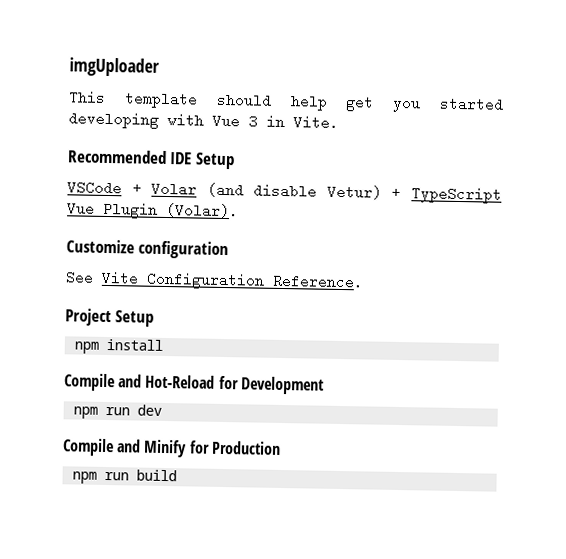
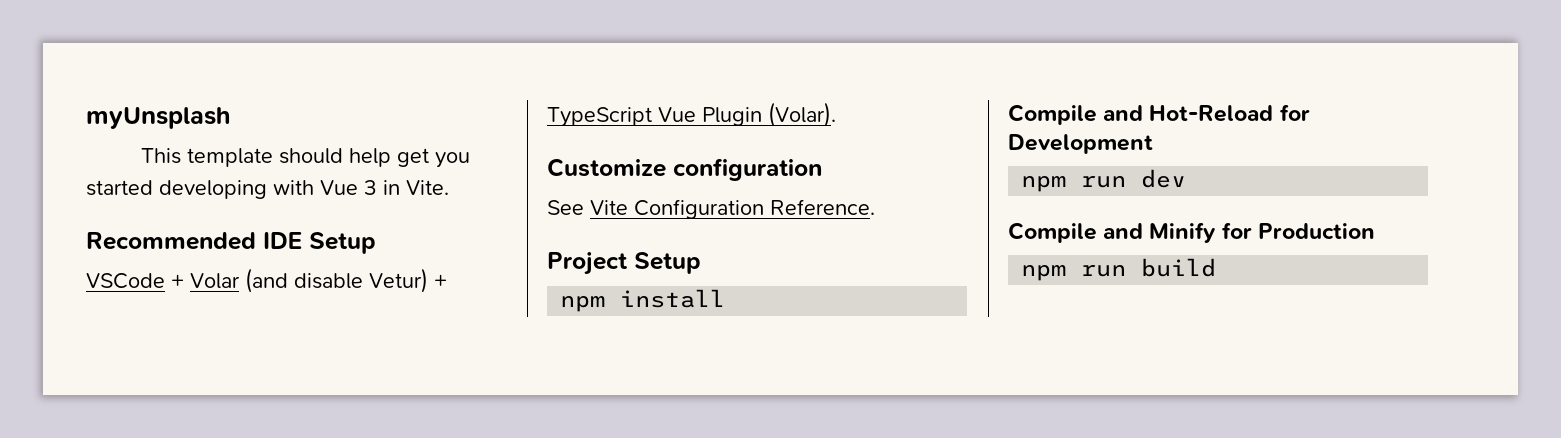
- imgUploader
+ myUnsplash

